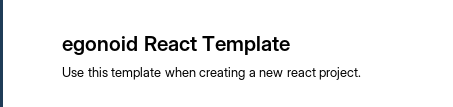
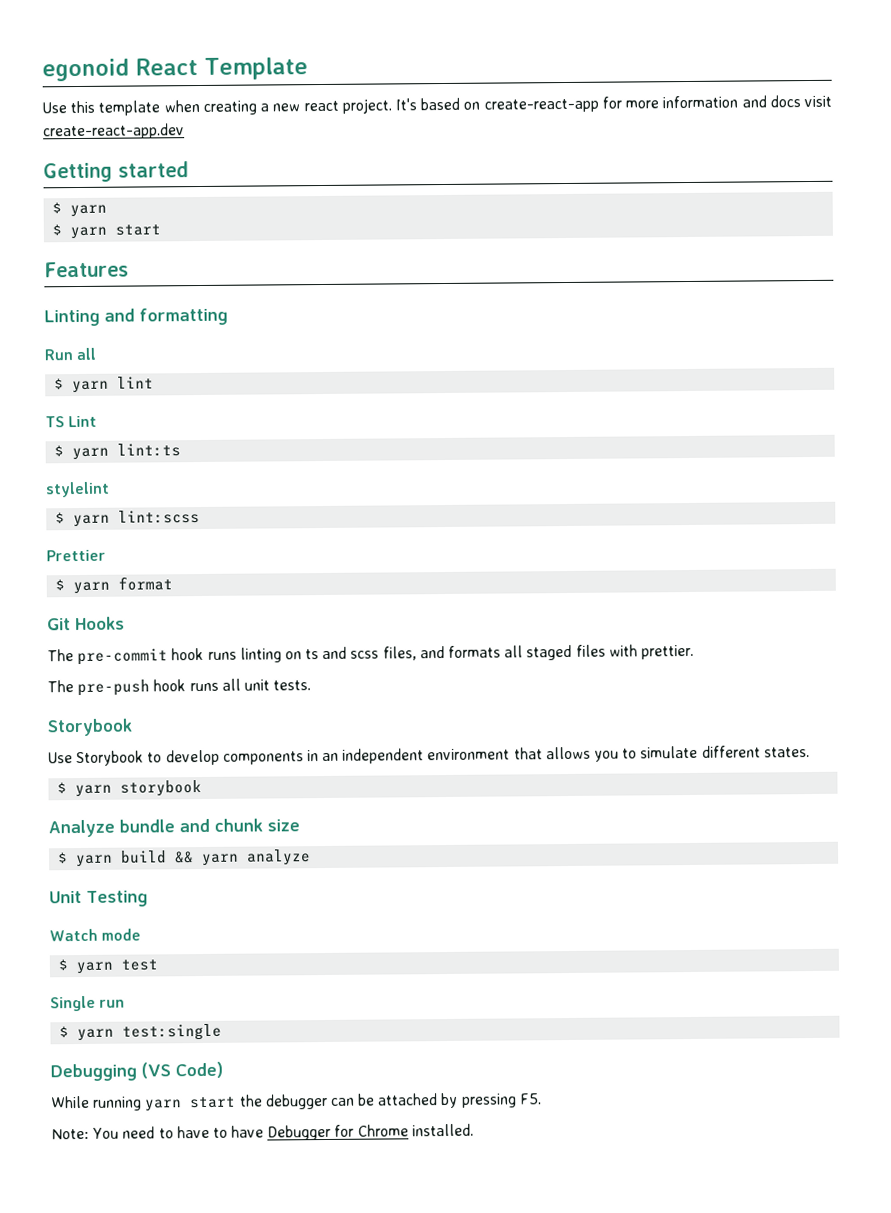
+ It's based on create-react-app for more information and docs visit create-react-app.dev
+ Getting started
+ $ yarn
+ $ yarn start
+ Features
+ Linting and formatting
+ Run all
+ $ yarn lint
+ TS Lint
+ $ yarn lint:ts
+ stylelint
+ $ yarn lint:scss
+ Prettier
+ $ yarn format
+ Git Hooks
+ The pre-commit hook runs linting on ts and scss files, and formats all staged files with prettier.
+ The pre-push hook runs all unit tests.
+ Storybook
+ Use Storybook to develop components in an independent environment that allows you to simulate different states.
+ $ yarn storybook
+ Analyze bundle and chunk size
+ $ yarn build && yarn analyze
+ Unit Testing
+ Watch mode
+ $ yarn test
+ Single run
+ $ yarn test:single
+ Debugging (VS Code)
+ While running yarn start the debugger can be attached by pressing F5.
+ Note: You need to have to have Debugger for Chrome installed.

